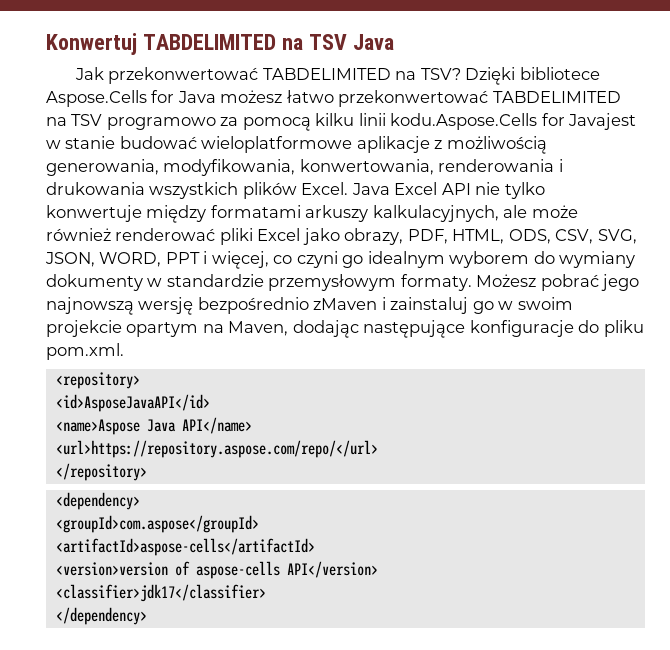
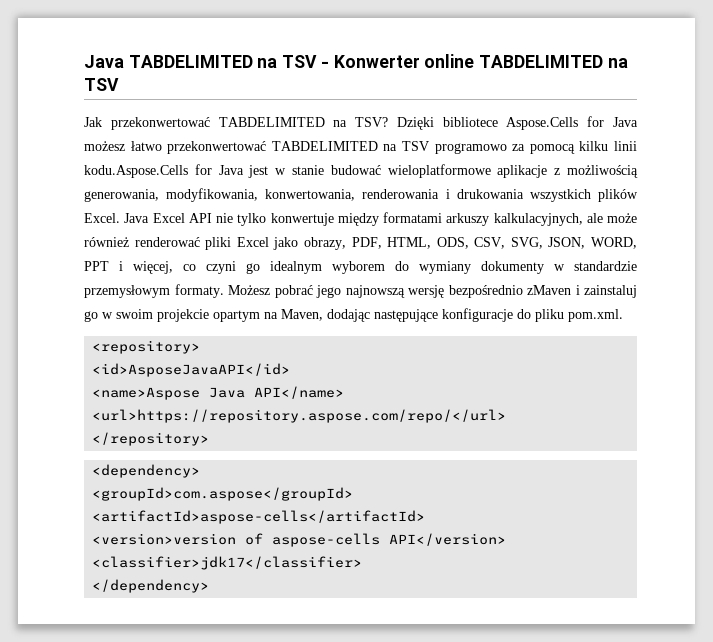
- Konwertuj TABDELIMITED na TSV Java
+ Java TABDELIMITED na TSV - Konwerter online TABDELIMITED na TSV
- Dzięki bibliotece Aspose.Cells for Java możesz łatwo przekonwertować TABDELIMITED na TSV programowo za pomocą kilku linii kodu.Aspose.Cells for Javajest w stanie budować wieloplatformowe aplikacje z możliwością generowania, modyfikowania, konwertowania, renderowania i drukowania wszystkich plików Excel.
+ Dzięki bibliotece Aspose.Cells for Java możesz łatwo przekonwertować TABDELIMITED na TSV programowo za pomocą kilku linii kodu.Aspose.Cells for Java jest w stanie budować wieloplatformowe aplikacje z możliwością generowania, modyfikowania, konwertowania, renderowania i drukowania wszystkich plików Excel.

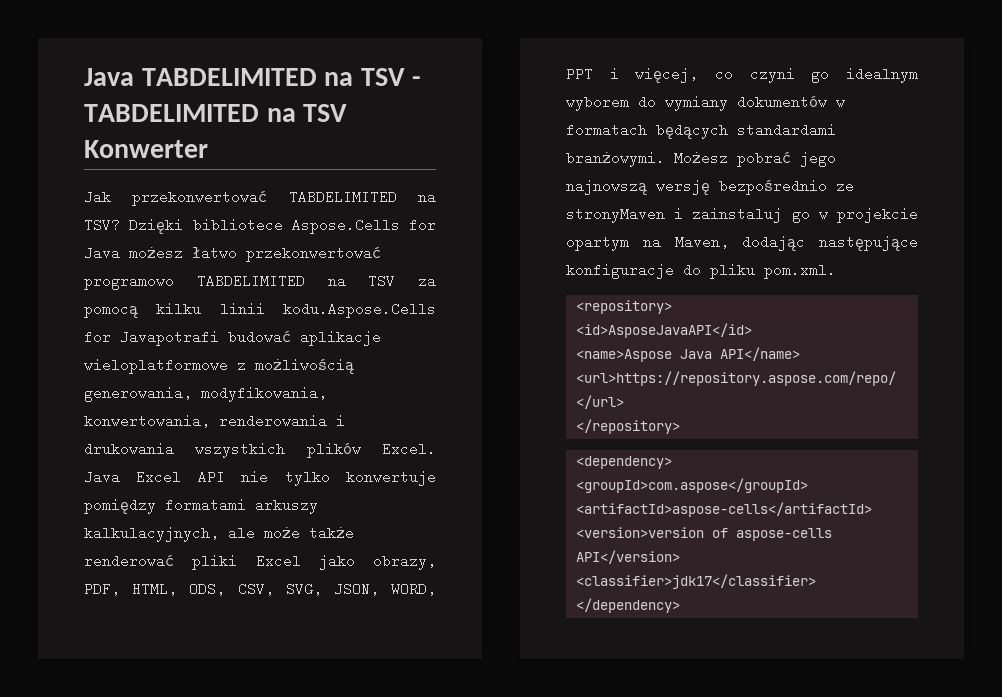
- Java TABDELIMITED na TSV - Konwerter online TABDELIMITED na TSV
+ Java TABDELIMITED na TSV - TABDELIMITED na TSV Konwerter
- Dzięki bibliotece Aspose.Cells for Java możesz łatwo przekonwertować TABDELIMITED na TSV programowo za pomocą kilku linii kodu.Aspose.Cells for Java jest w stanie budować wieloplatformowe aplikacje z możliwością generowania, modyfikowania, konwertowania, renderowania i drukowania wszystkich plików Excel.
+ Dzięki bibliotece Aspose.Cells for Java możesz łatwo przekonwertować programowo TABDELIMITED na TSV za pomocą kilku linii kodu.Aspose.Cells for Javapotrafi budować aplikacje wieloplatformowe z możliwością generowania, modyfikowania, konwertowania, renderowania i drukowania wszystkich plików Excel.
- Java Excel API nie tylko konwertuje między formatami arkuszy kalkulacyjnych, ale może również renderować pliki Excel jako obrazy, PDF, HTML, ODS, CSV, SVG, JSON, WORD, PPT i więcej, co czyni go idealnym wyborem do wymiany dokumenty w standardzie przemysłowym formaty.
+ Java Excel API nie tylko konwertuje pomiędzy formatami arkuszy kalkulacyjnych, ale może także renderować pliki Excel jako obrazy, PDF, HTML, ODS, CSV, SVG, JSON, WORD, PPT i więcej, co czyni go idealnym wyborem do wymiany dokumentów w formatach będących standardami branżowymi.
- Możesz pobrać jego najnowszą wersję bezpośrednio zMaven i zainstaluj go w swoim projekcie opartym na Maven, dodając następujące konfiguracje do pliku pom.xml.
+ Możesz pobrać jego najnowszą wersję bezpośrednio ze stronyMaven i zainstaluj go w projekcie opartym na Maven, dodając następujące konfiguracje do pliku pom.xml.

